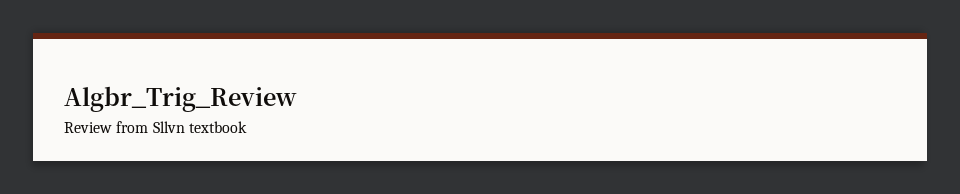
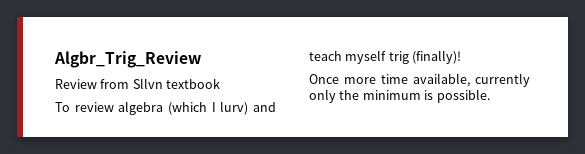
+ To review algebra (which I lurv) and teach myself trig (finally)!
+ Once more time available, currently only the minimum is possible.

